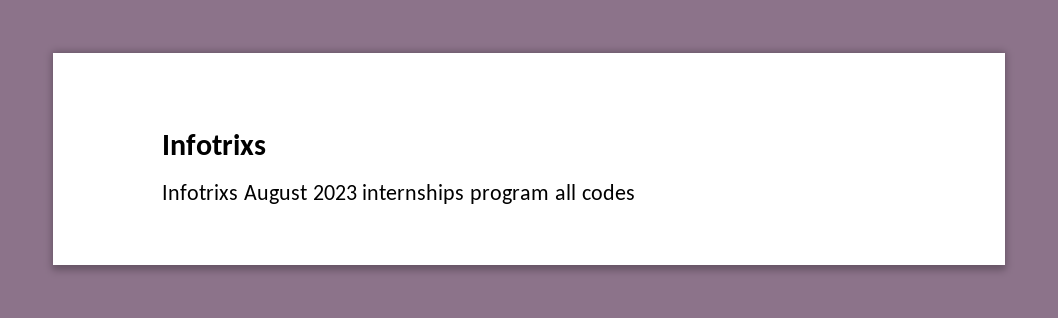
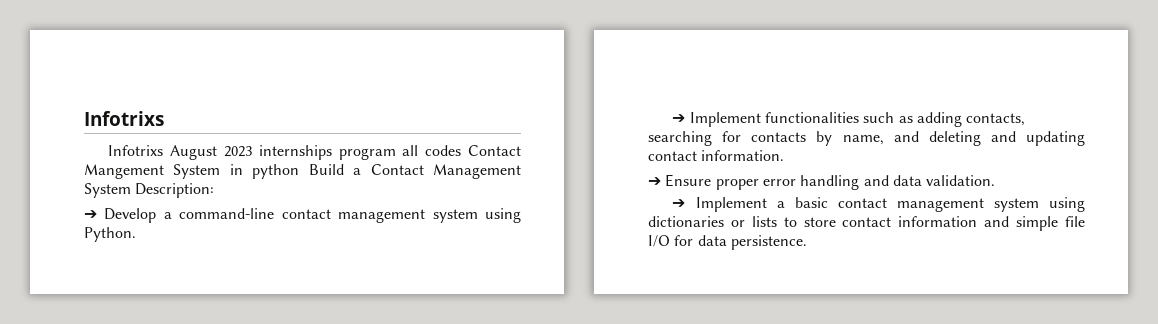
- Infotrixs August 2023 internships program all codes
+ Infotrixs August 2023 internships program all codes Contact Mangement System in python Build a Contact Management System Description:
+ ➔ Develop a command-line contact management system using Python.
+ ➔ Implement functionalities such as adding contacts, searching for contacts by name, and deleting and updating contact information.
+ ➔ Ensure proper error handling and data validation.
+ ➔ Implement a basic contact management system using dictionaries or lists to store contact information and simple file I/O for data persistence.

